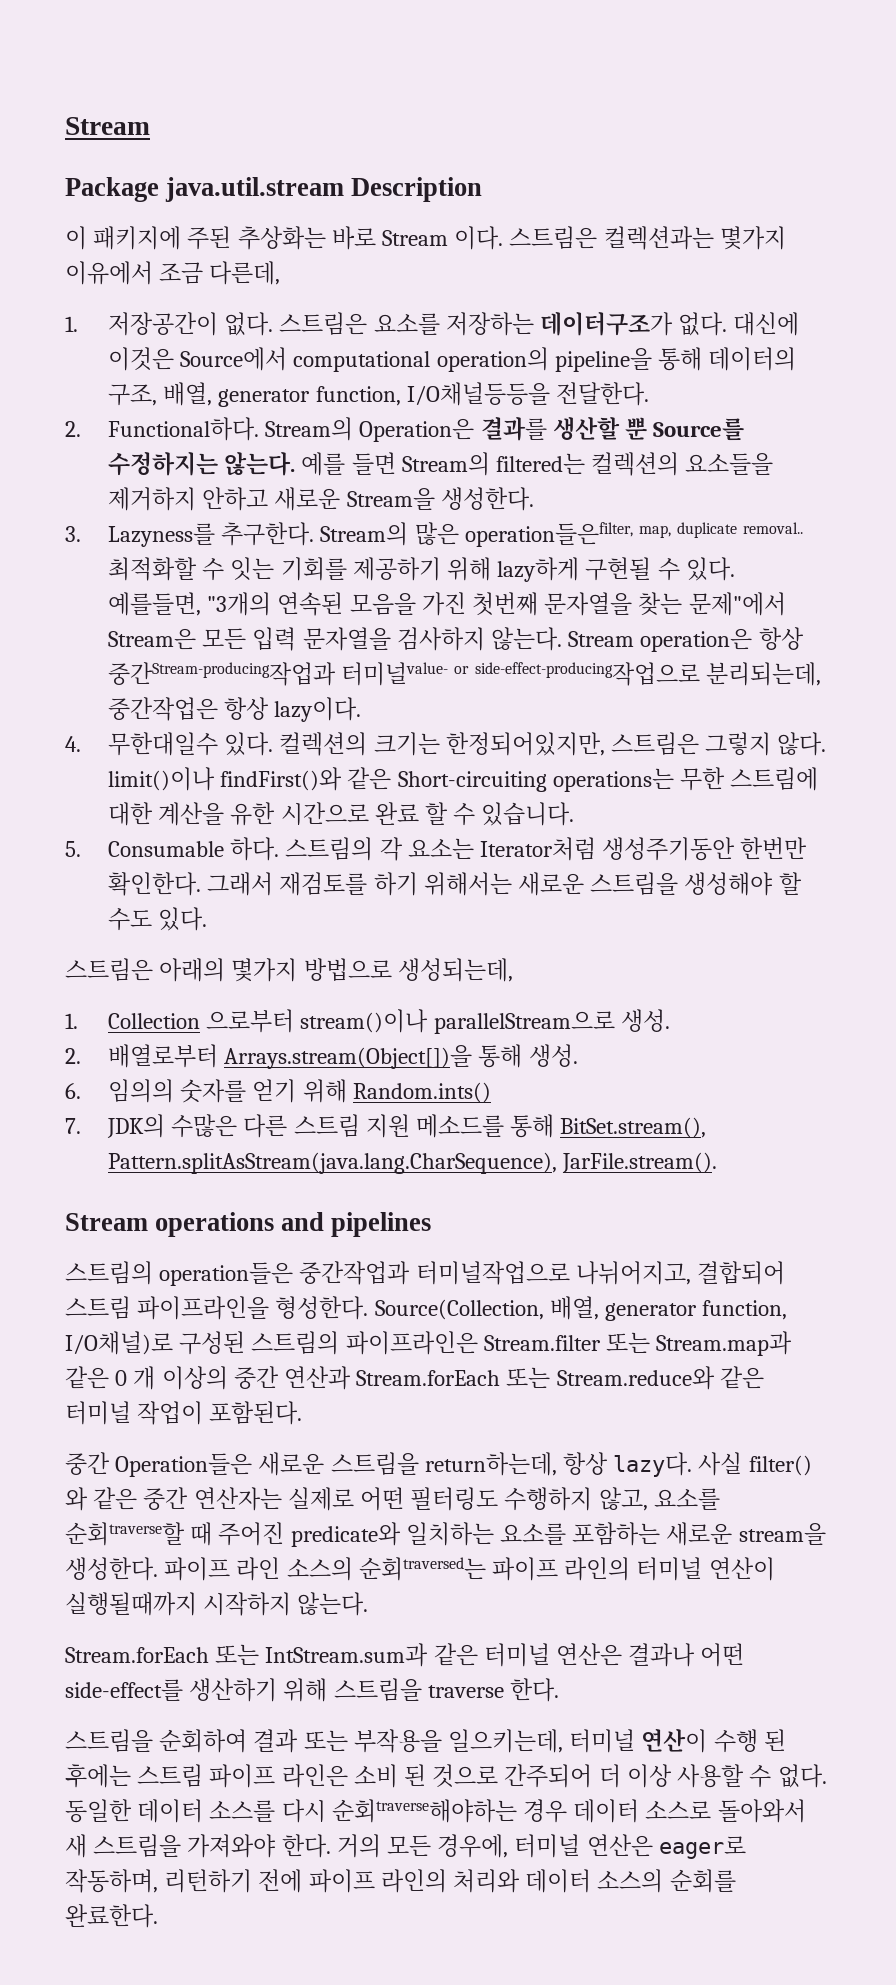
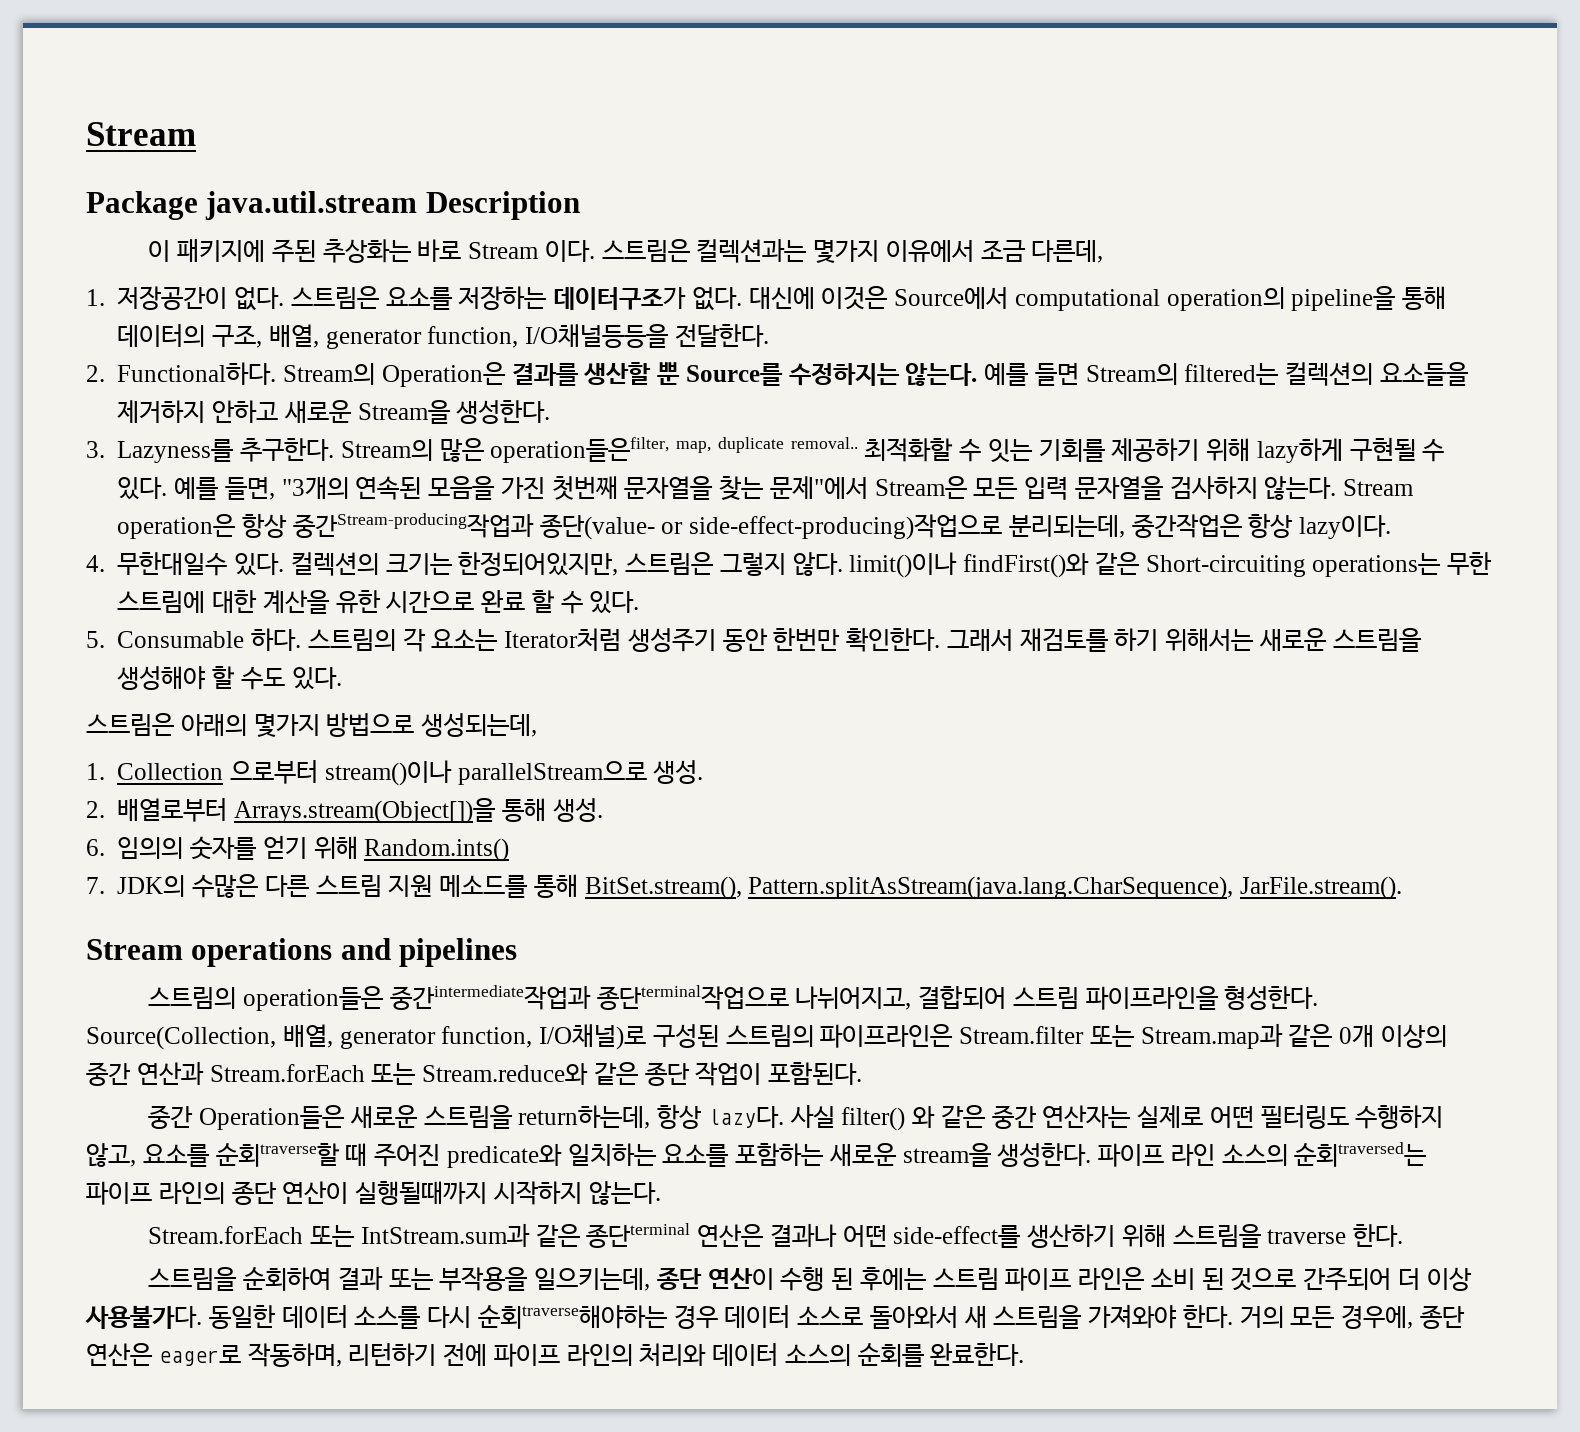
- 예를들면, "3개의 연속된 모음을 가진 첫번째 문자열을 찾는 문제"에서 Stream은 모든 입력 문자열을 검사하지 않는다.
+ 예를 들면, "3개의 연속된 모음을 가진 첫번째 문자열을 찾는 문제"에서 Stream은 모든 입력 문자열을 검사하지 않는다.
- Stream operation은 항상 중간Stream-producing작업과 터미널value- or side-effect-producing작업으로 분리되는데, 중간작업은 항상 lazy이다.
+ Stream operation은 항상 중간Stream-producing작업과 종단(value- or side-effect-producing)작업으로 분리되는데, 중간작업은 항상 lazy이다.
- 컬렉션의 크기는 한정되어있지만, 스트림은 그렇지 않다. limit()이나 findFirst()와 같은 Short-circuiting operations는 무한 스트림에 대한 계산을 유한 시간으로 완료 할 수 있습니다.
+ 컬렉션의 크기는 한정되어있지만, 스트림은 그렇지 않다. limit()이나 findFirst()와 같은 Short-circuiting operations는 무한 스트림에 대한 계산을 유한 시간으로 완료 할 수 있다.
- 스트림의 각 요소는 Iterator처럼 생성주기동안 한번만 확인한다.
+ 스트림의 각 요소는 Iterator처럼 생성주기 동안 한번만 확인한다.
- 스트림의 operation들은 중간작업과 터미널작업으로 나뉘어지고, 결합되어 스트림 파이프라인을 형성한다.
+ 스트림의 operation들은 중간intermediate작업과 종단terminal작업으로 나뉘어지고, 결합되어 스트림 파이프라인을 형성한다.
- Source(Collection, 배열, generator function, I/O채널)로 구성된 스트림의 파이프라인은 Stream.filter 또는 Stream.map과 같은 0 개 이상의 중간 연산과 Stream.forEach 또는 Stream.reduce와 같은 터미널 작업이 포함된다.
+ Source(Collection, 배열, generator function, I/O채널)로 구성된 스트림의 파이프라인은 Stream.filter 또는 Stream.map과 같은 0개 이상의 중간 연산과 Stream.forEach 또는 Stream.reduce와 같은 종단 작업이 포함된다.
- 파이프 라인 소스의 순회traversed는 파이프 라인의 터미널 연산이 실행될때까지 시작하지 않는다.
+ 파이프 라인 소스의 순회traversed는 파이프 라인의 종단 연산이 실행될때까지 시작하지 않는다.
- Stream.forEach 또는 IntStream.sum과 같은 터미널 연산은 결과나 어떤 side-effect를 생산하기 위해 스트림을 traverse 한다.
+ Stream.forEach 또는 IntStream.sum과 같은 종단terminal 연산은 결과나 어떤 side-effect를 생산하기 위해 스트림을 traverse 한다.
- 스트림을 순회하여 결과 또는 부작용을 일으키는데, 터미널 연산이 수행 된 후에는 스트림 파이프 라인은 소비 된 것으로 간주되어 더 이상 사용할 수 없다.
+ 스트림을 순회하여 결과 또는 부작용을 일으키는데, 종단 연산이 수행 된 후에는 스트림 파이프 라인은 소비 된 것으로 간주되어 더 이상 사용불가다.
- 거의 모든 경우에, 터미널 연산은 eager로 작동하며, 리턴하기 전에 파이프 라인의 처리와 데이터 소스의 순회를 완료한다.
+ 거의 모든 경우에, 종단 연산은 eager로 작동하며, 리턴하기 전에 파이프 라인의 처리와 데이터 소스의 순회를 완료한다.

